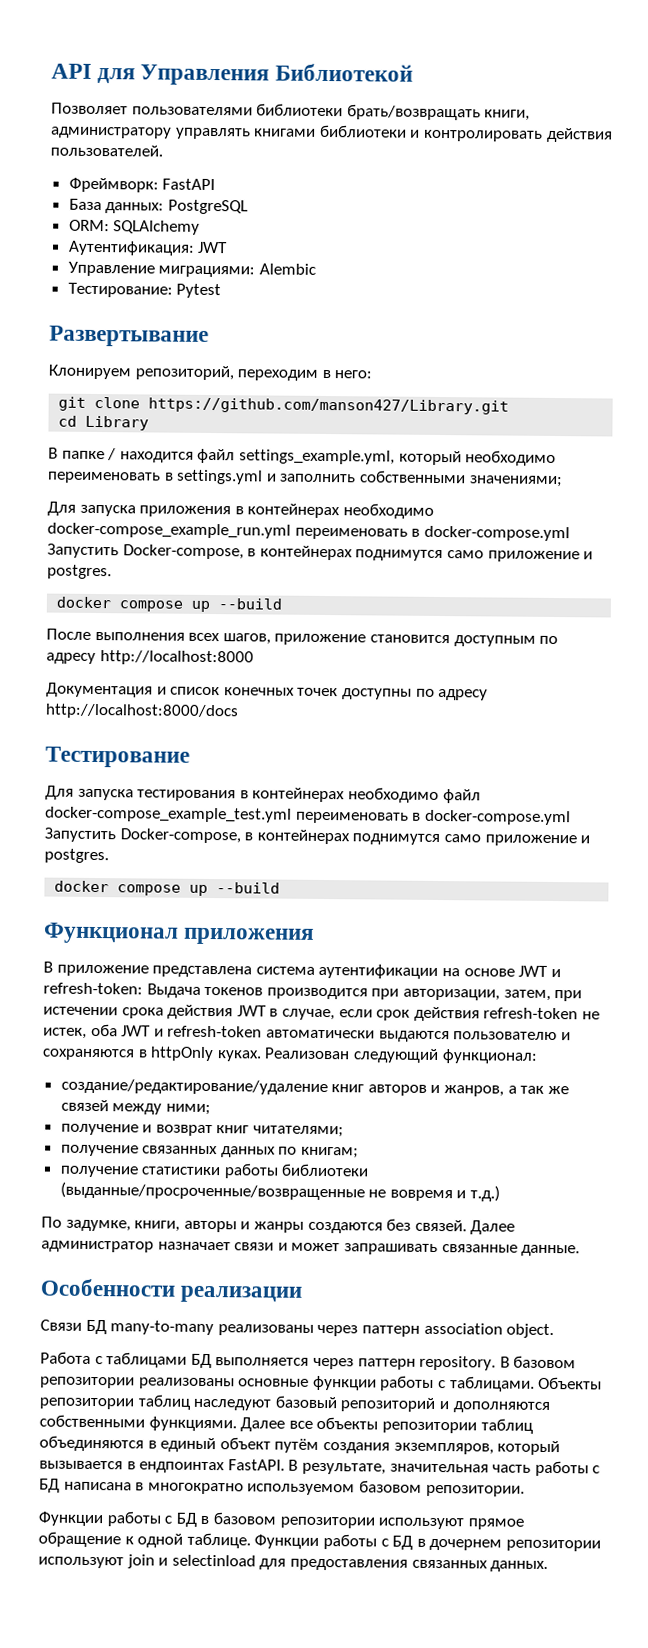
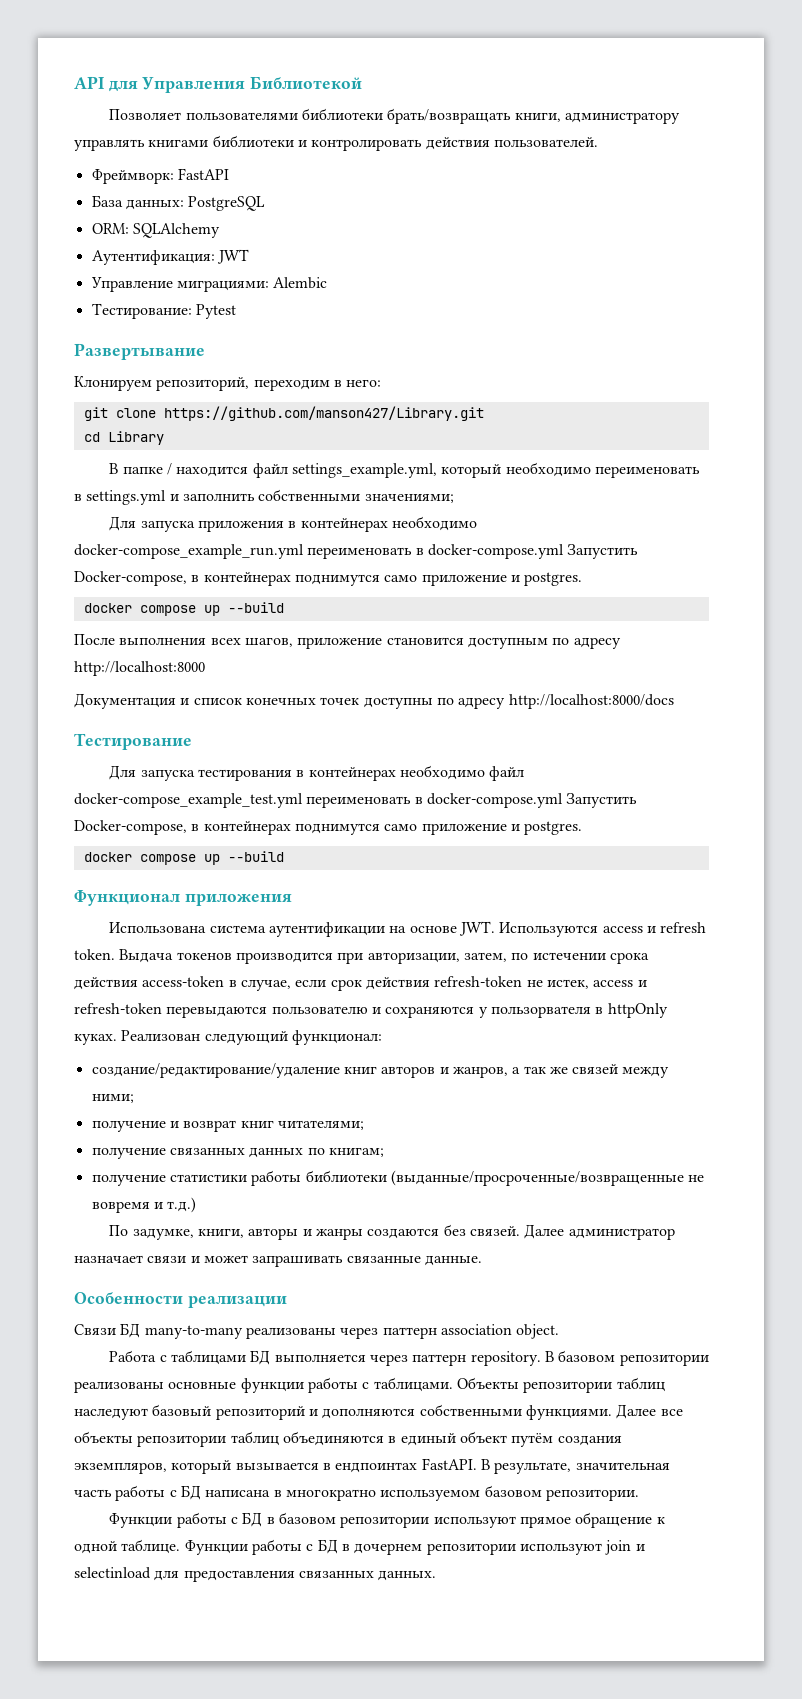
- В приложение представлена система аутентификации на основе JWT и refresh-token: Выдача токенов производится при авторизации, затем, при истечении срока действия JWT в случае, если срок действия refresh-token не истек, оба JWT и refresh-token автоматически выдаются пользователю и сохраняются в httpOnly куках.
+ Использована система аутентификации на основе JWT. Используются access и refresh token. Выдача токенов производится при авторизации, затем, по истечении срока действия access-token в случае, если срок действия refresh-token не истек, access и refresh-token перевыдаются пользователю и сохраняются у пользорвателя в httpOnly куках.

